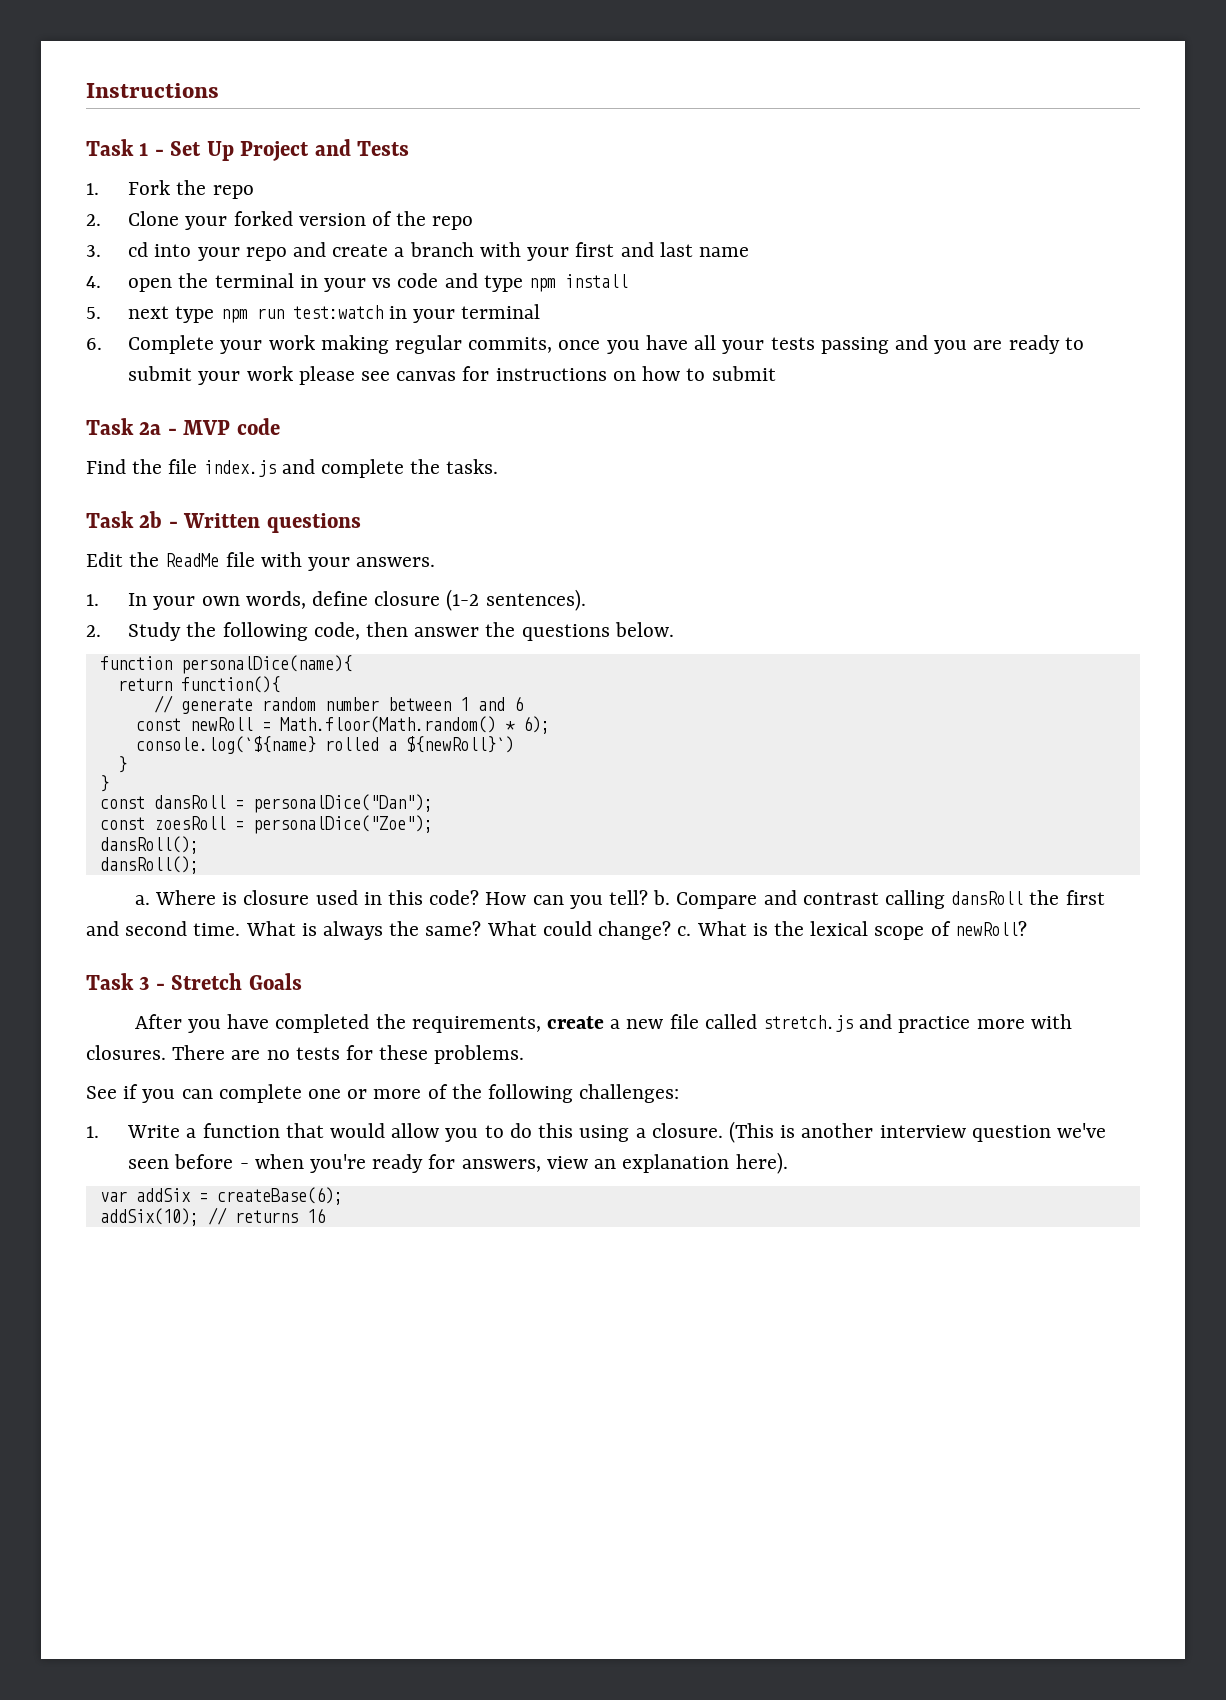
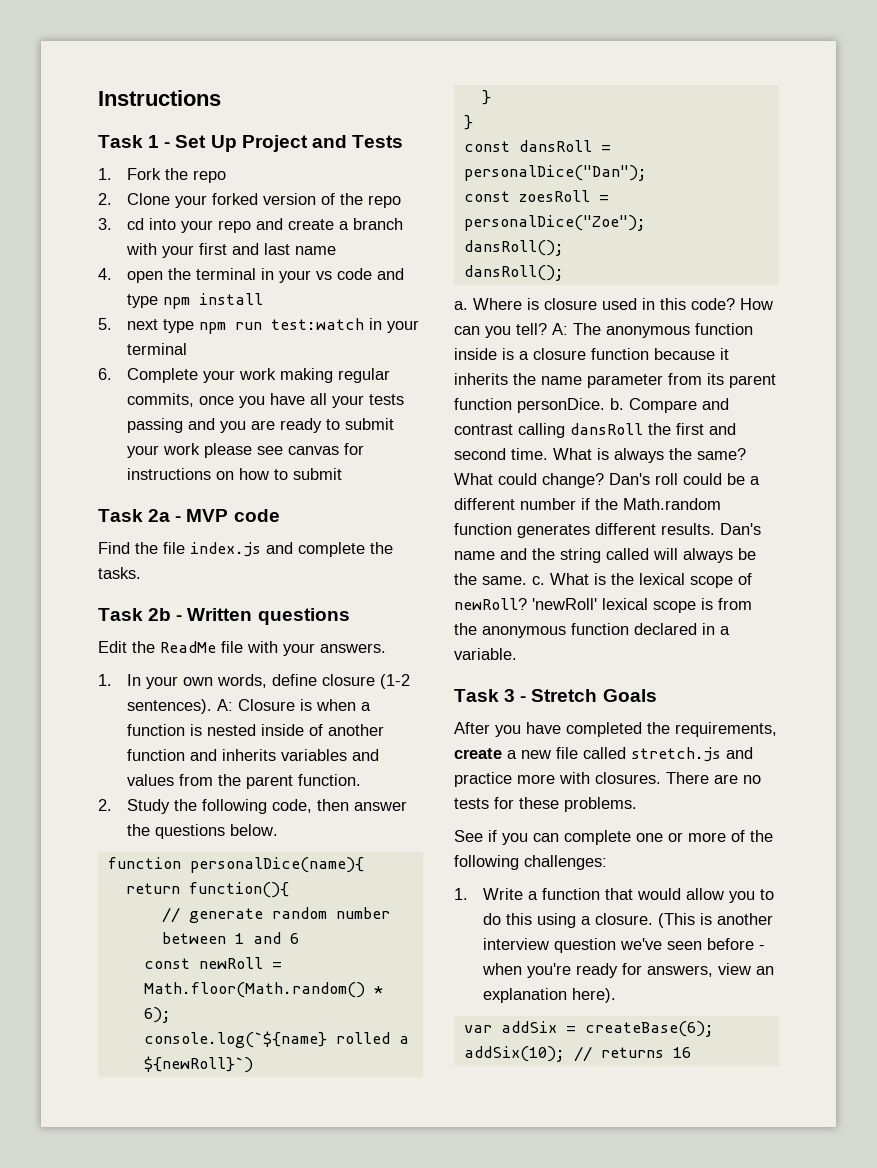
+ A: Closure is when a function is nested inside of another function and inherits variables and values from the parent function.
- How can you tell? b.
+ How can you tell? A: The anonymous function inside is a closure function because it inherits the name parameter from its parent function personDice. b.
- What could change? c.
+ What could change? Dan's roll could be a different number if the Math.random function generates different results. Dan's name and the string called will always be the same. c.
+ 'newRoll' lexical scope is from the anonymous function declared in a variable.

